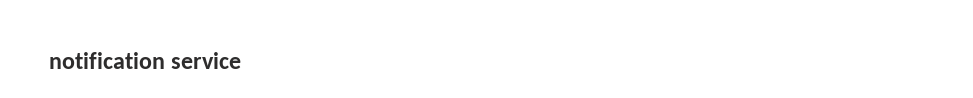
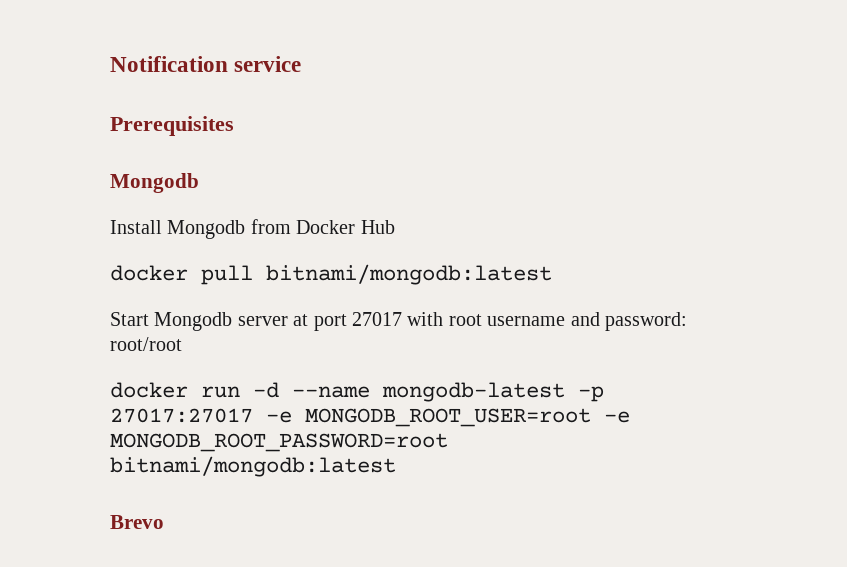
- notification service
+ Notification service
+ Prerequisites
+ Mongodb
+ Install Mongodb from Docker Hub
+ docker pull bitnami/mongodb:latest
+ Start Mongodb server at port 27017 with root username and password: root/root
+ docker run -d --name mongodb-latest -p 27017:27017 -e MONGODB_ROOT_USER=root -e MONGODB_ROOT_PASSWORD=root bitnami/mongodb:latest
+ Brevo

